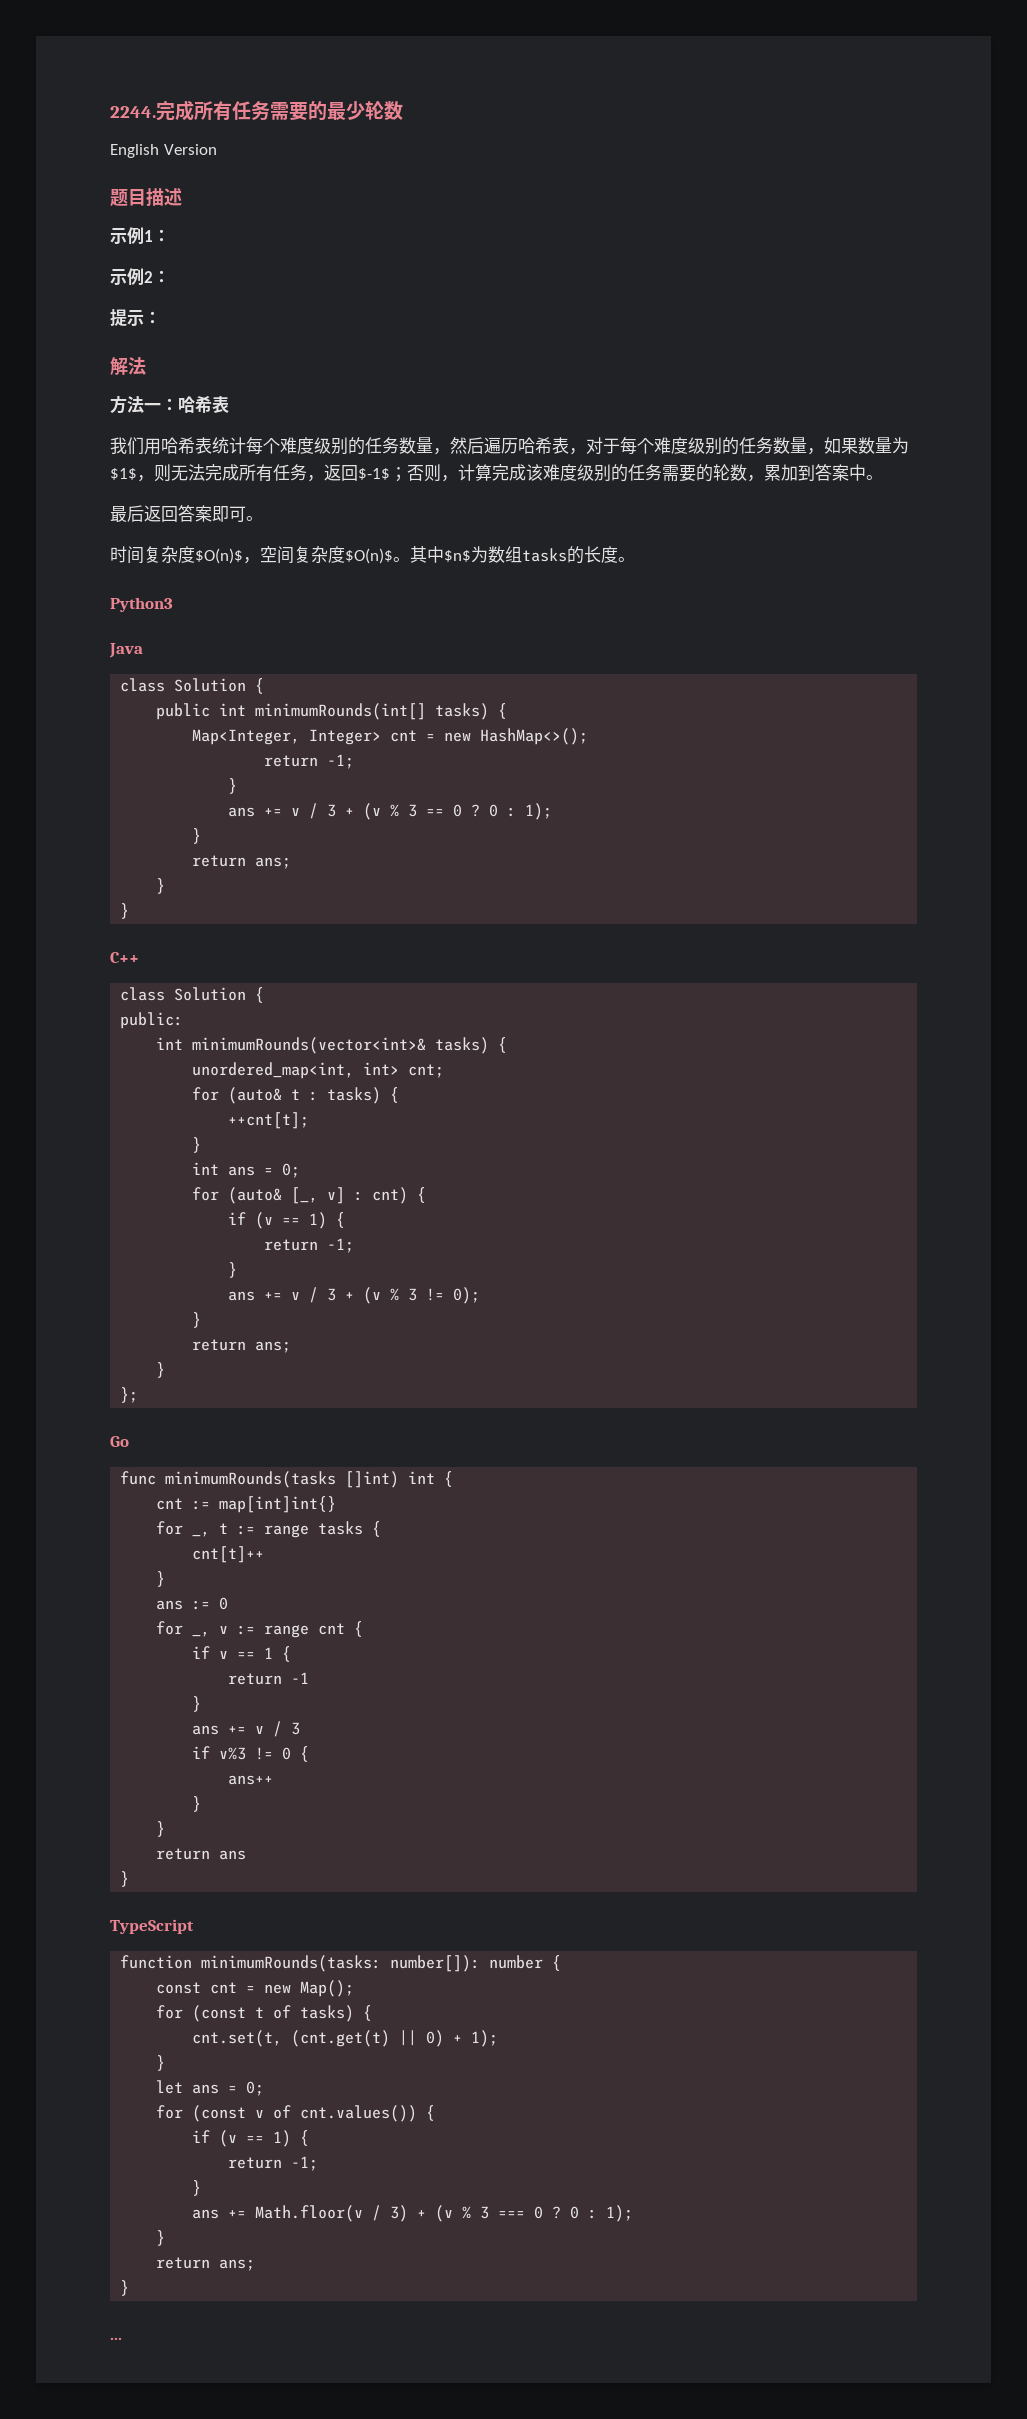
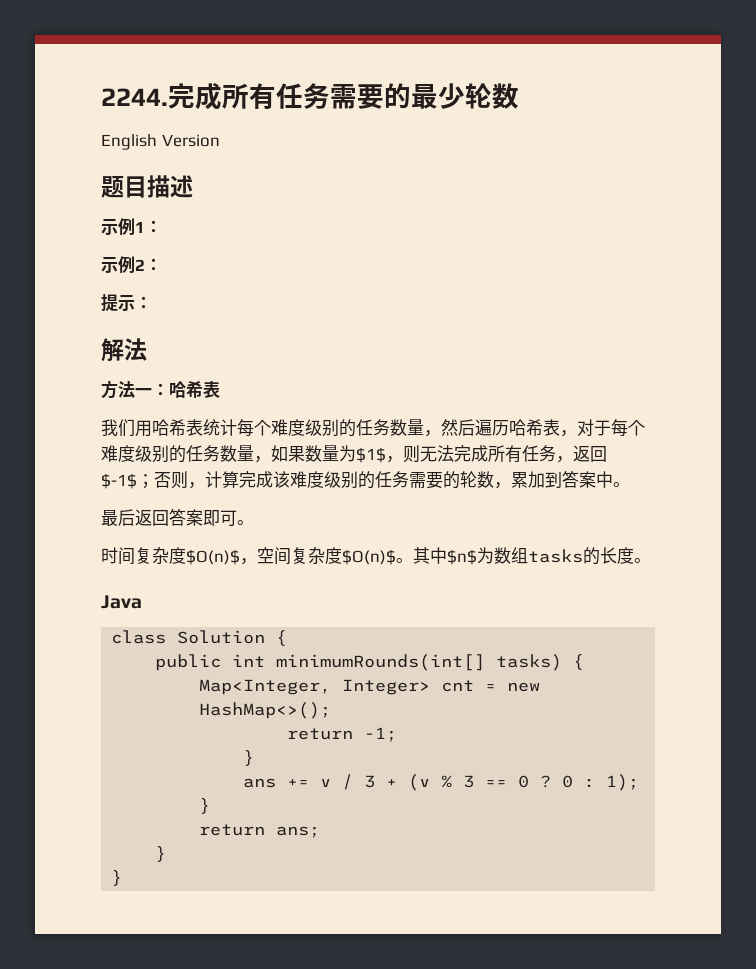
- Python3
- C++
- class Solution {
- public:
- int minimumRounds(vector<int>& tasks) {
- unordered_map<int, int> cnt;
- for (auto& t : tasks) {
- ++cnt[t];
- }
- int ans = 0;
- for (auto& [_, v] : cnt) {
- if (v == 1) {
- return -1;
- }
- ans += v / 3 + (v % 3 != 0);
- }
- return ans;
- }
- };
- Go
- func minimumRounds(tasks []int) int {
- cnt := map[int]int{}
- for _, t := range tasks {
- cnt[t]++
- }
- ans := 0
- for _, v := range cnt {
- if v == 1 {
- return -1
- }
- ans += v / 3
- if v%3 != 0 {
- ans++
- }
- }
- return ans
- }
- TypeScript
- function minimumRounds(tasks: number[]): number {
- const cnt = new Map();
- for (const t of tasks) {
- cnt.set(t, (cnt.get(t) || 0) + 1);
- }
- let ans = 0;
- for (const v of cnt.values()) {
- if (v == 1) {
- return -1;
- }
- ans += Math.floor(v / 3) + (v % 3 === 0 ? 0 : 1);
- }
- return ans;
- }
- ...

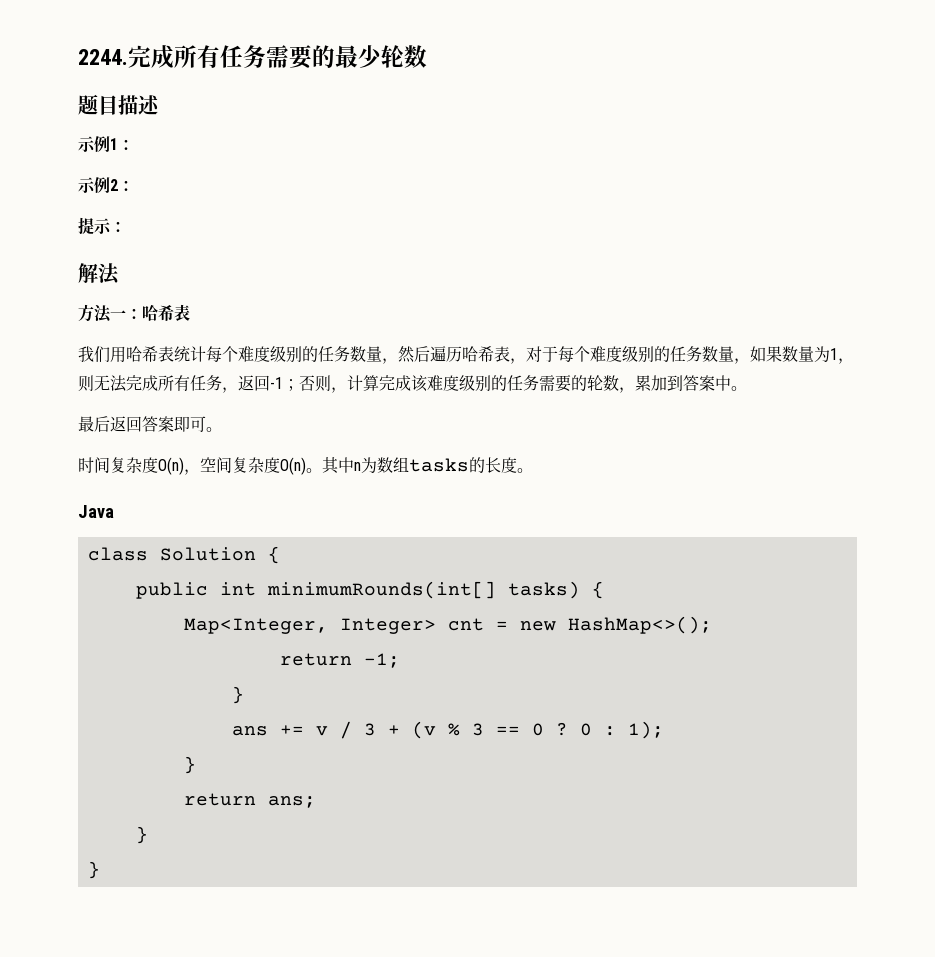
- English Version
- 我们用哈希表统计每个难度级别的任务数量，然后遍历哈希表，对于每个难度级别的任务数量，如果数量为$1$，则无法完成所有任务，返回$-1$；否则，计算完成该难度级别的任务需要的轮数，累加到答案中。
+ 我们用哈希表统计每个难度级别的任务数量，然后遍历哈希表，对于每个难度级别的任务数量，如果数量为1，则无法完成所有任务，返回-1；否则，计算完成该难度级别的任务需要的轮数，累加到答案中。
- 时间复杂度$O(n)$，空间复杂度$O(n)$。其中$n$为数组tasks的长度。
+ 时间复杂度O(n)，空间复杂度O(n)。其中n为数组tasks的长度。

